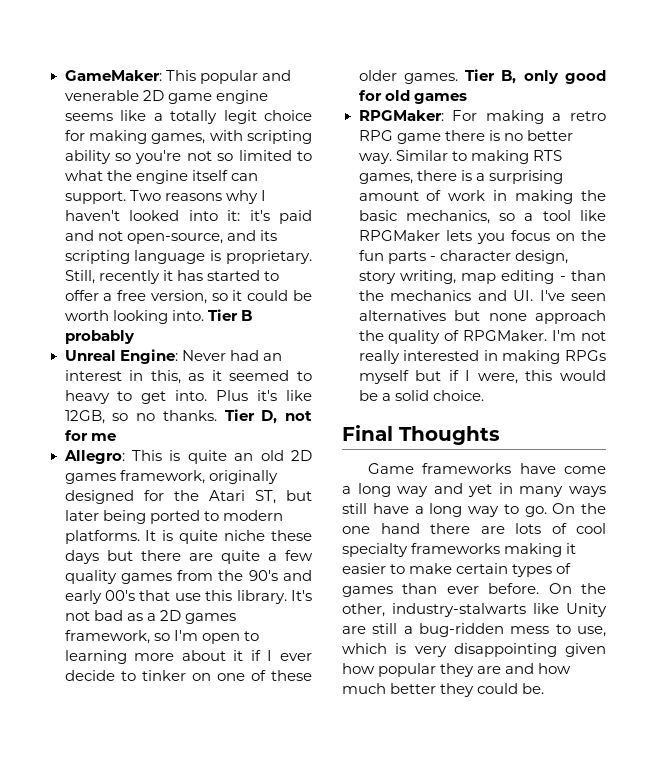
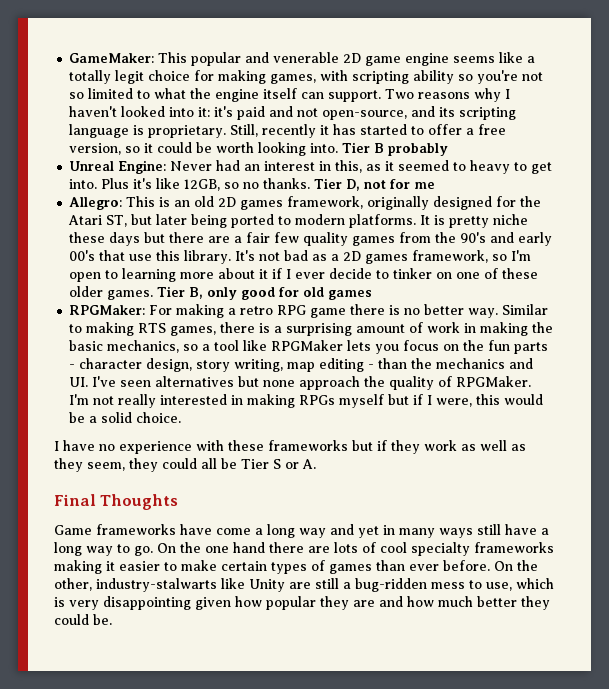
- Allegro: This is quite an old 2D games framework, originally designed for the Atari ST, but later being ported to modern platforms.
+ Allegro: This is an old 2D games framework, originally designed for the Atari ST, but later being ported to modern platforms.
- It is quite niche these days but there are quite a few quality games from the 90's and early 00's that use this library.
+ It is pretty niche these days but there are a fair few quality games from the 90's and early 00's that use this library.
+ I have no experience with these frameworks but if they work as well as they seem, they could all be Tier S or A.

